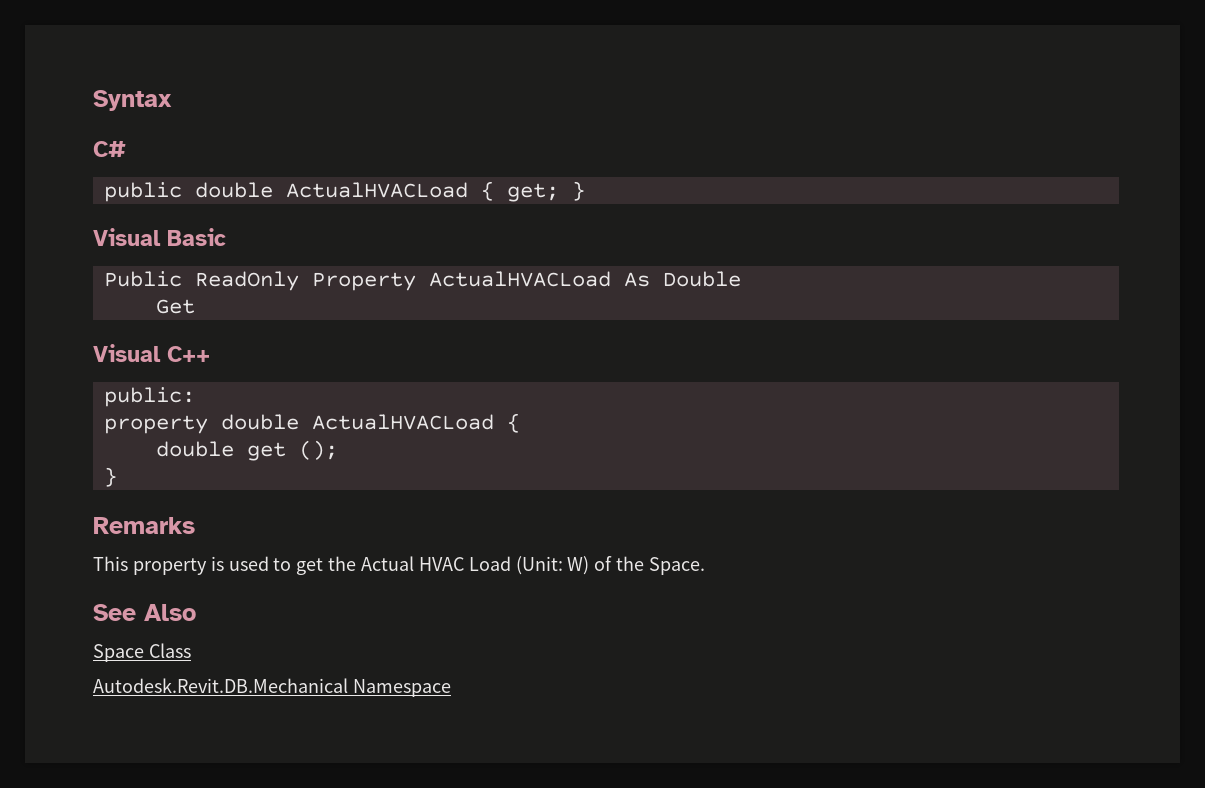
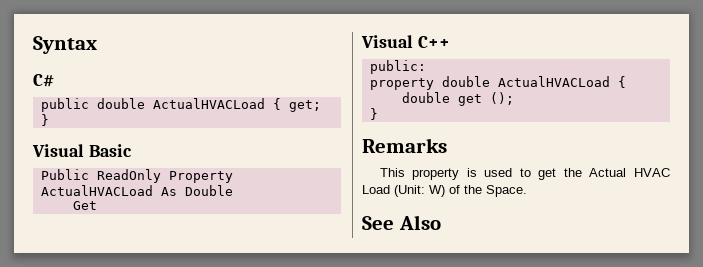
- Space Class
- Autodesk.Revit.DB.Mechanical Namespace

